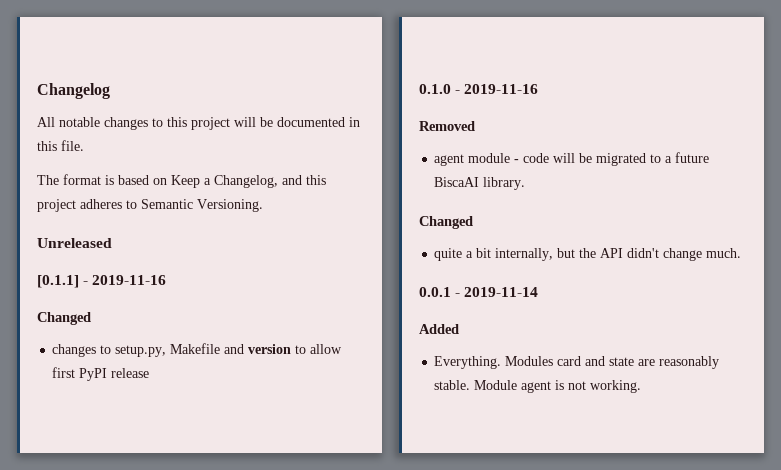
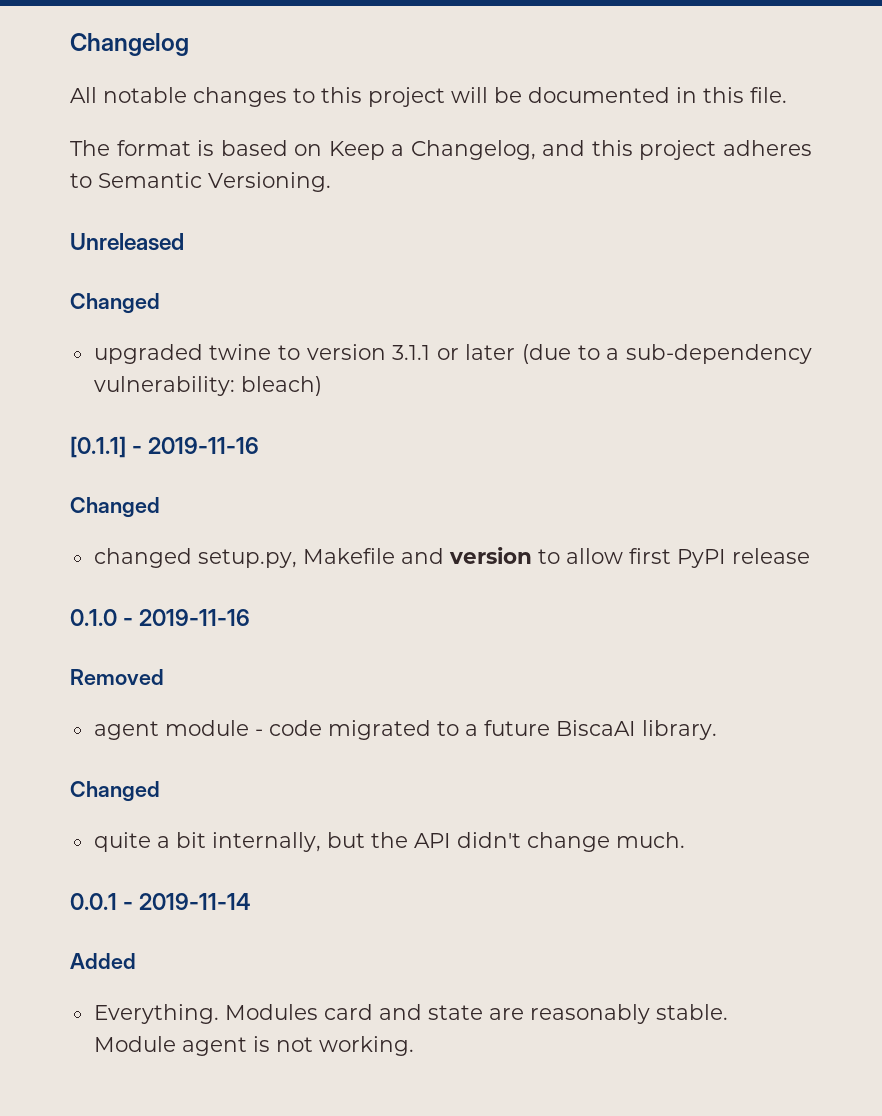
  Unreleased
+ Changed
+ upgraded twine to version 3.1.1 or later (due to a sub-dependency vulnerability: bleach)
- changes to setup.py, Makefile and version to allow first PyPI release
+ changed setup.py, Makefile and version to allow first PyPI release
- agent module - code will be migrated to a future BiscaAI library.
+ agent module - code migrated to a future BiscaAI library.

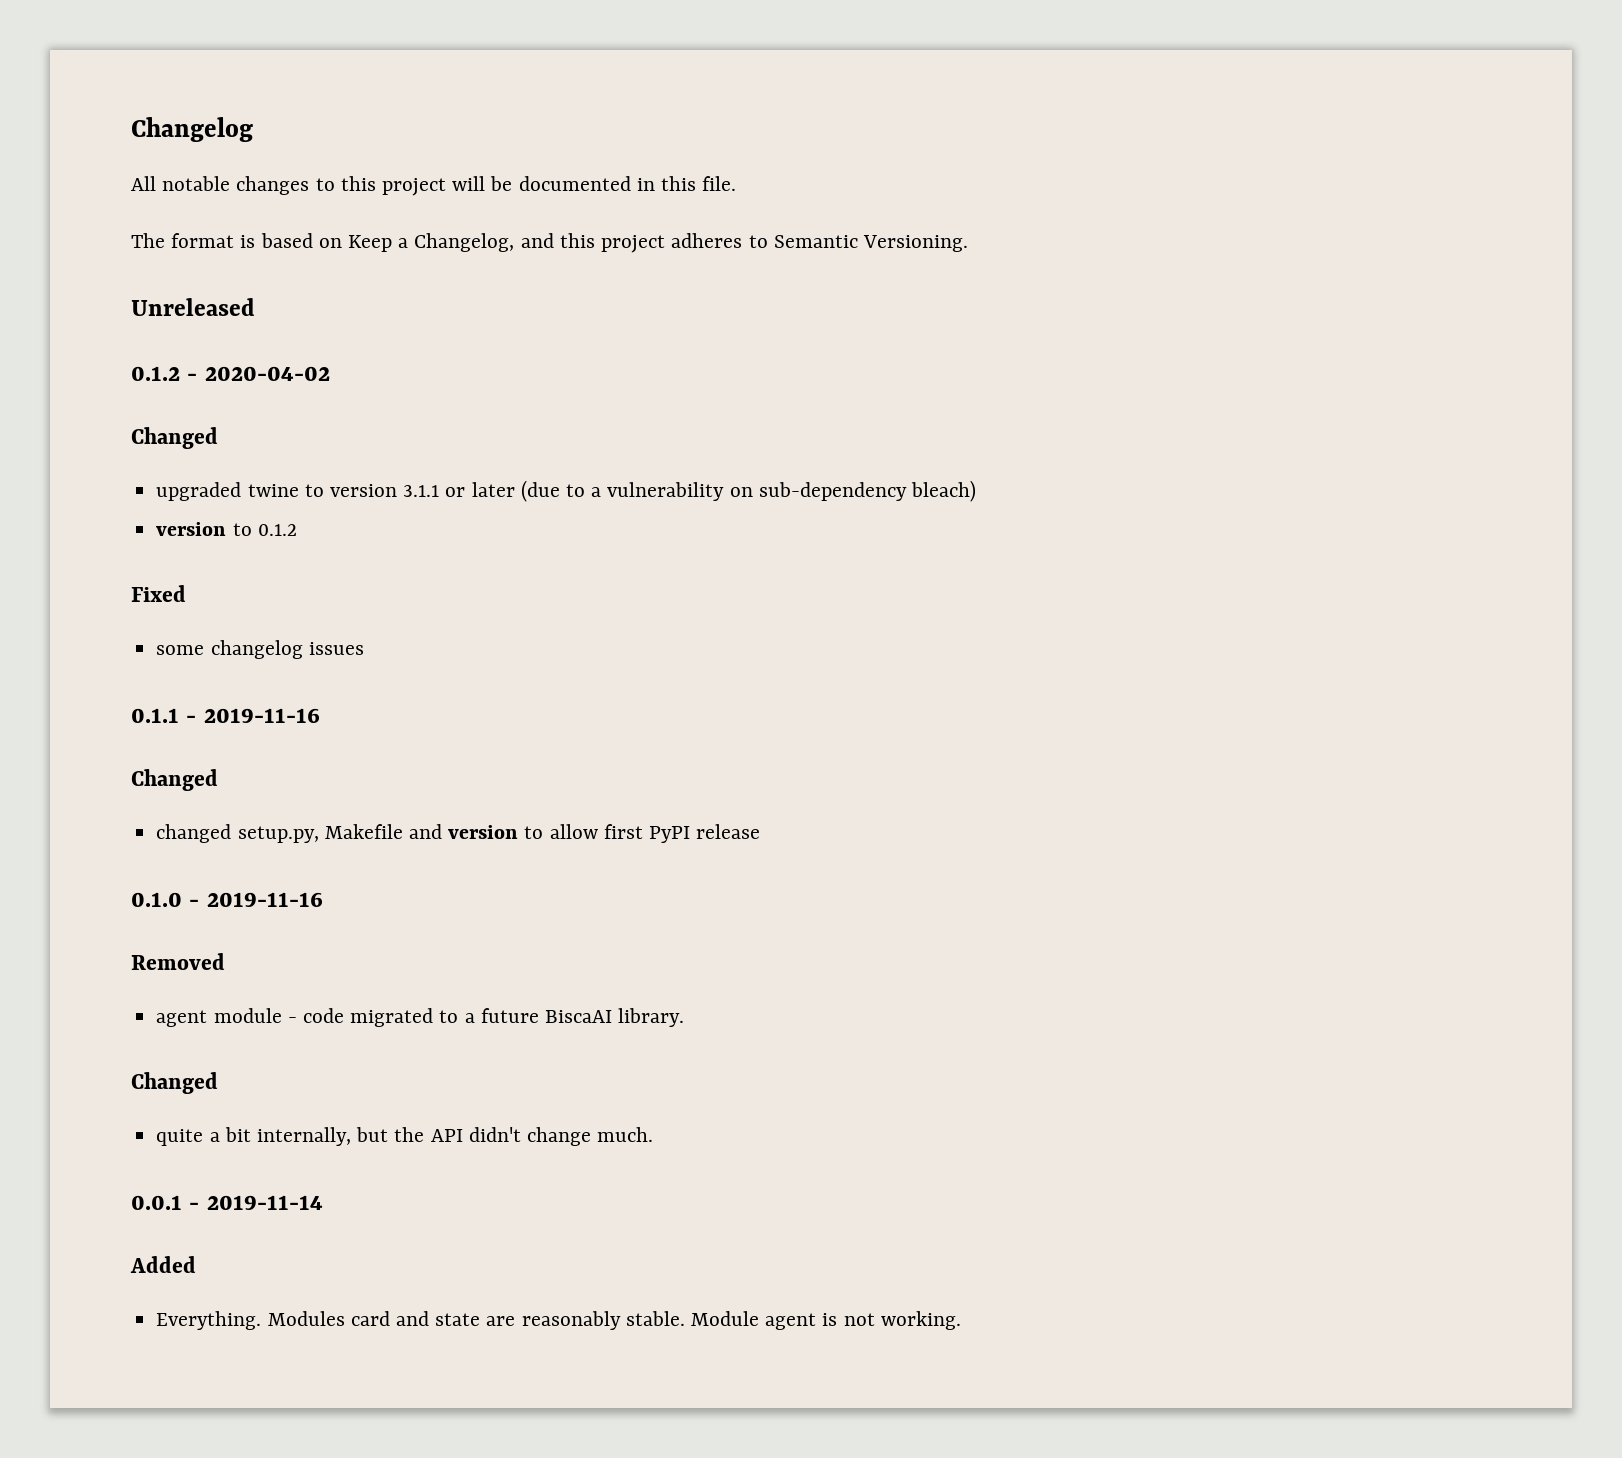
+ 0.1.2 - 2020-04-02
- upgraded twine to version 3.1.1 or later (due to a sub-dependency vulnerability: bleach)
- [0.1.1] - 2019-11-16
+ upgraded twine to version 3.1.1 or later (due to a vulnerability on sub-dependency bleach)
+ version to 0.1.2
+ Fixed
+ some changelog issues
+ 0.1.1 - 2019-11-16

